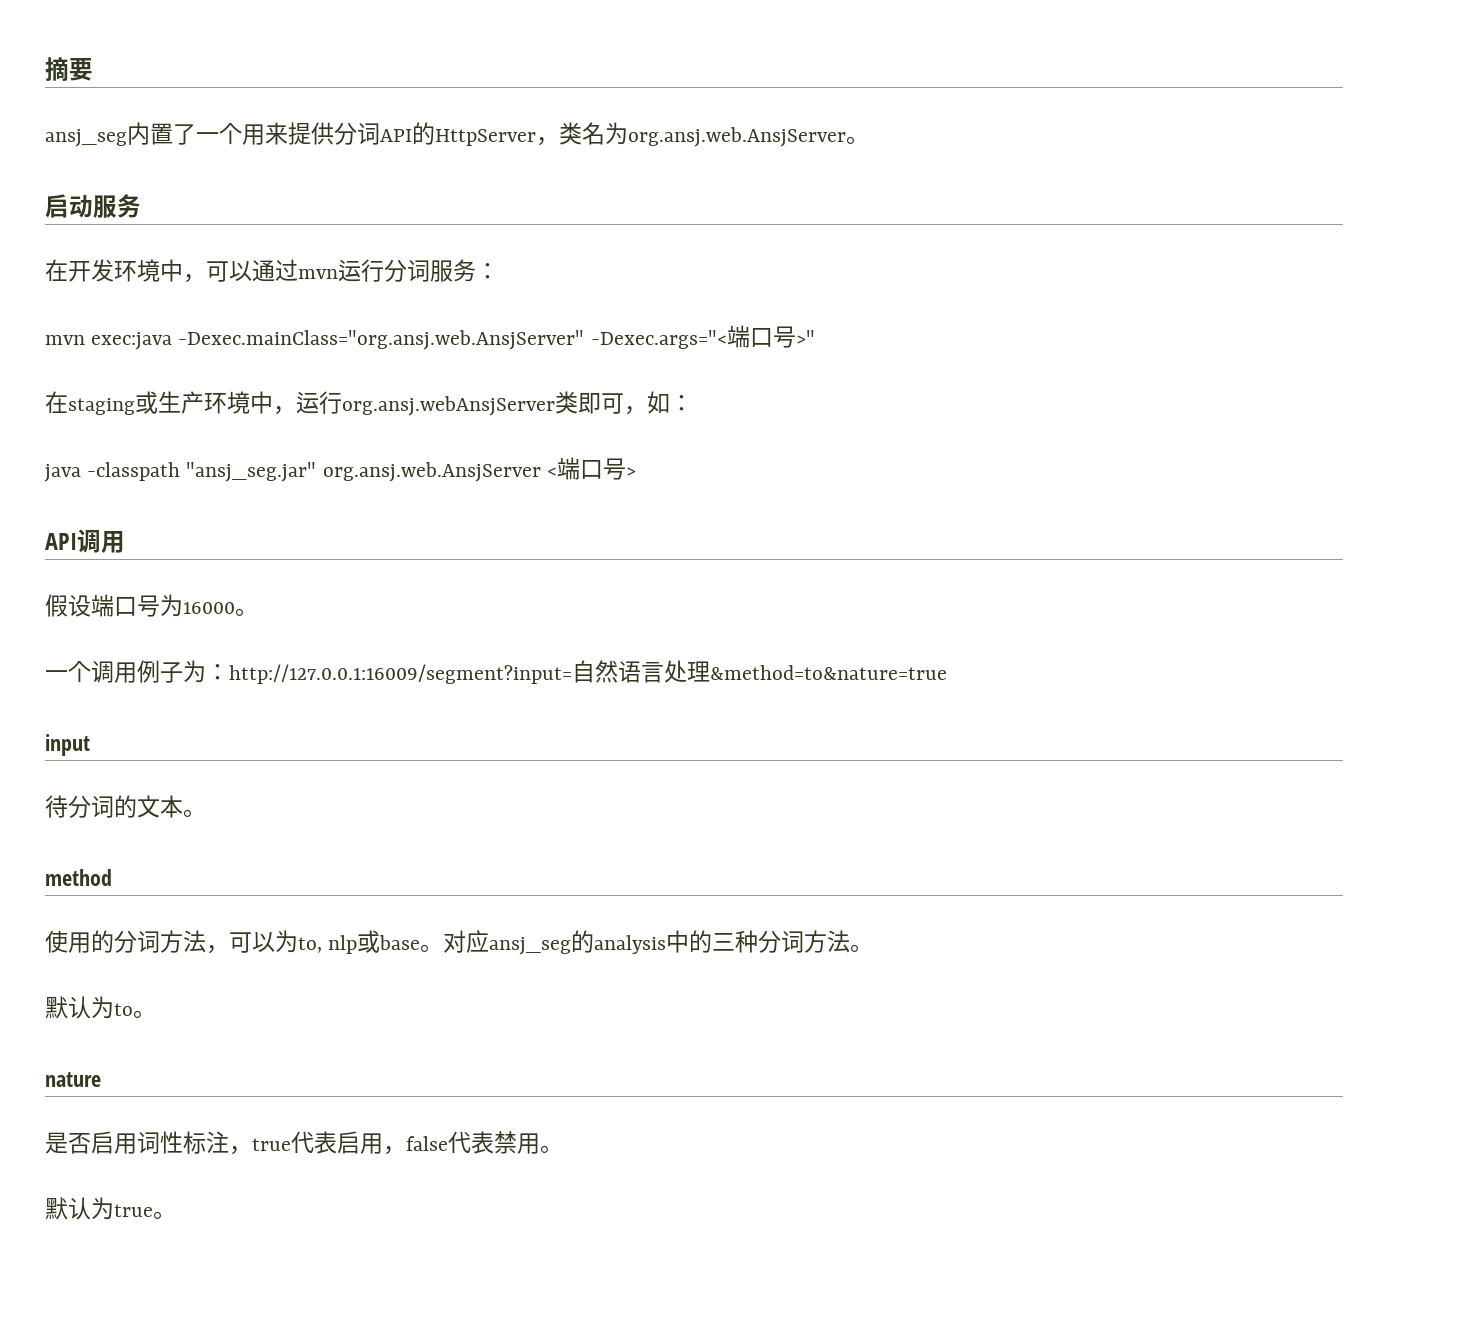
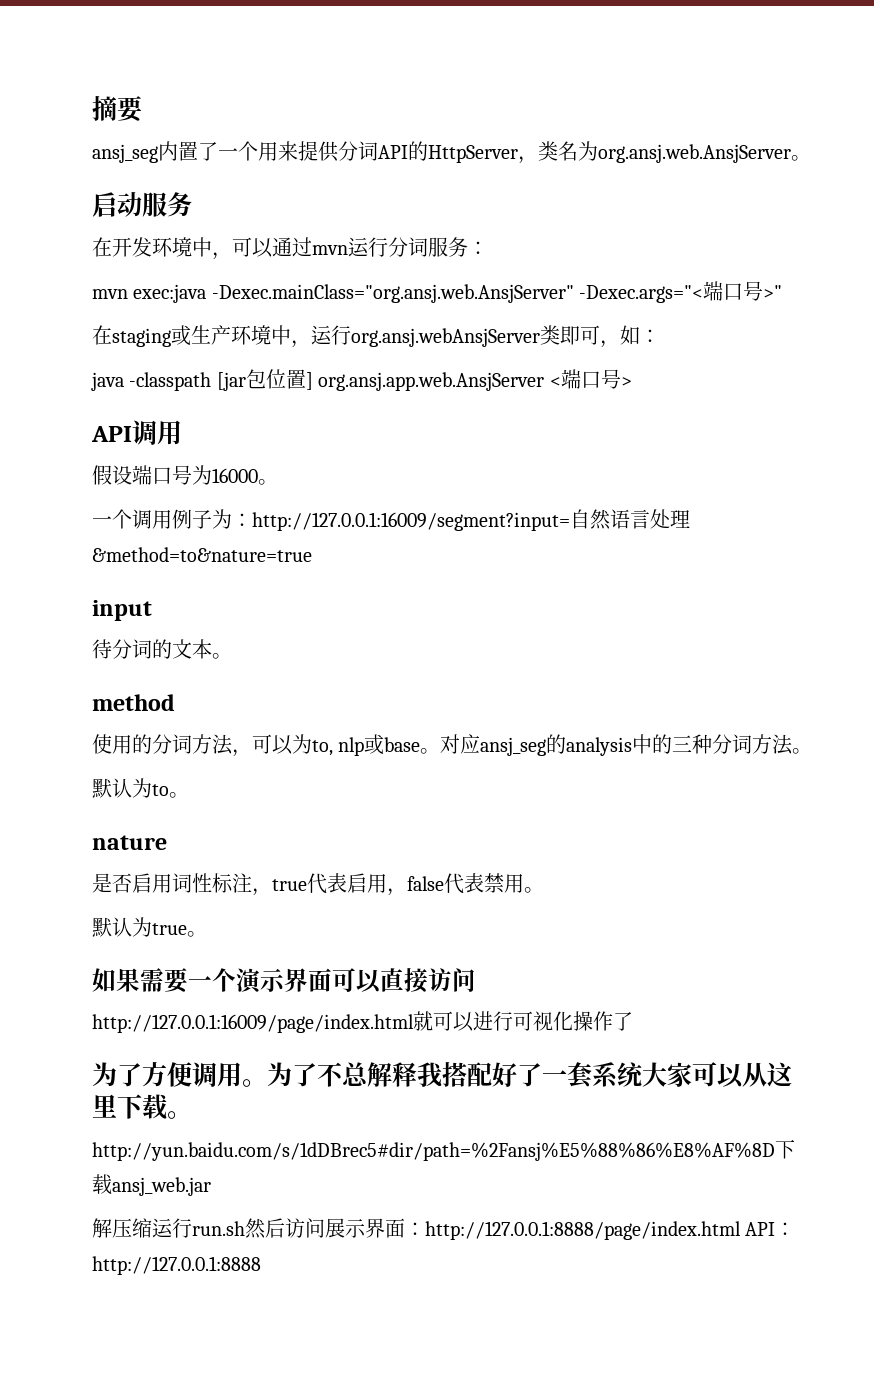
- java -classpath "ansj_seg.jar" org.ansj.web.AnsjServer <端口号>
+ java -classpath [jar包位置] org.ansj.app.web.AnsjServer <端口号>
+ 如果需要一个演示界面可以直接访问
+ http://127.0.0.1:16009/page/index.html就可以进行可视化操作了
+ 为了方便调用。为了不总解释我搭配好了一套系统大家可以从这里下载。
+ http://yun.baidu.com/s/1dDBrec5#dir/path=%2Fansj%E5%88%86%E8%AF%8D下载ansj_web.jar
+ 解压缩运行run.sh然后访问展示界面：http://127.0.0.1:8888/page/index.html API：http://127.0.0.1:8888

